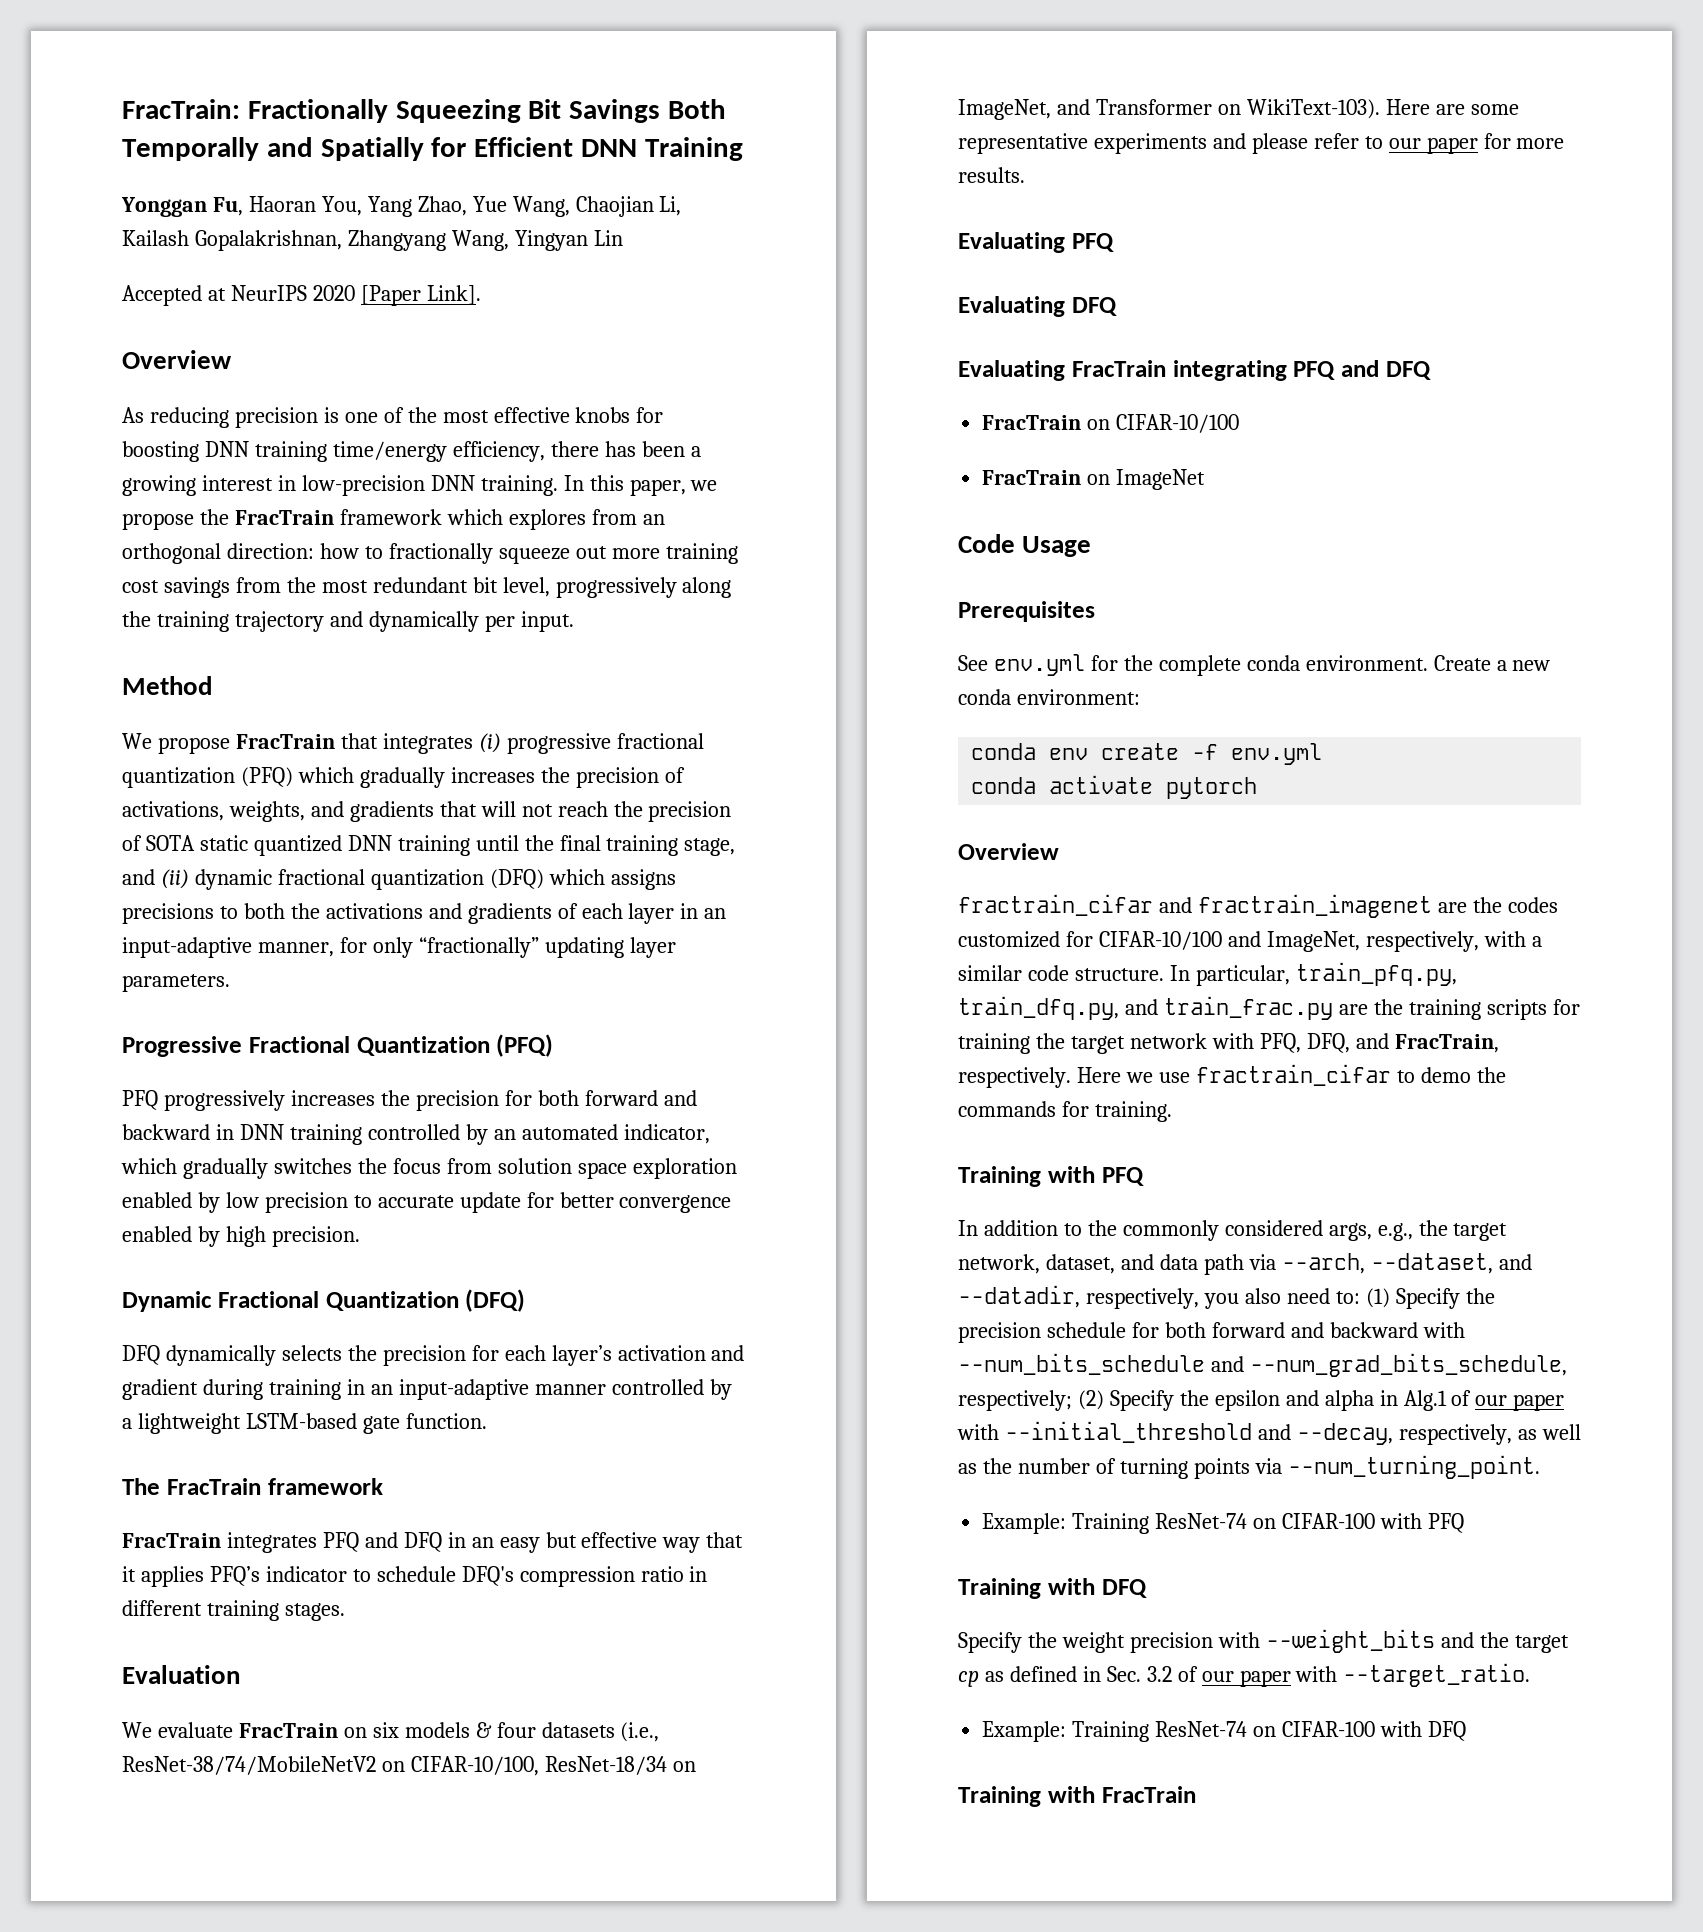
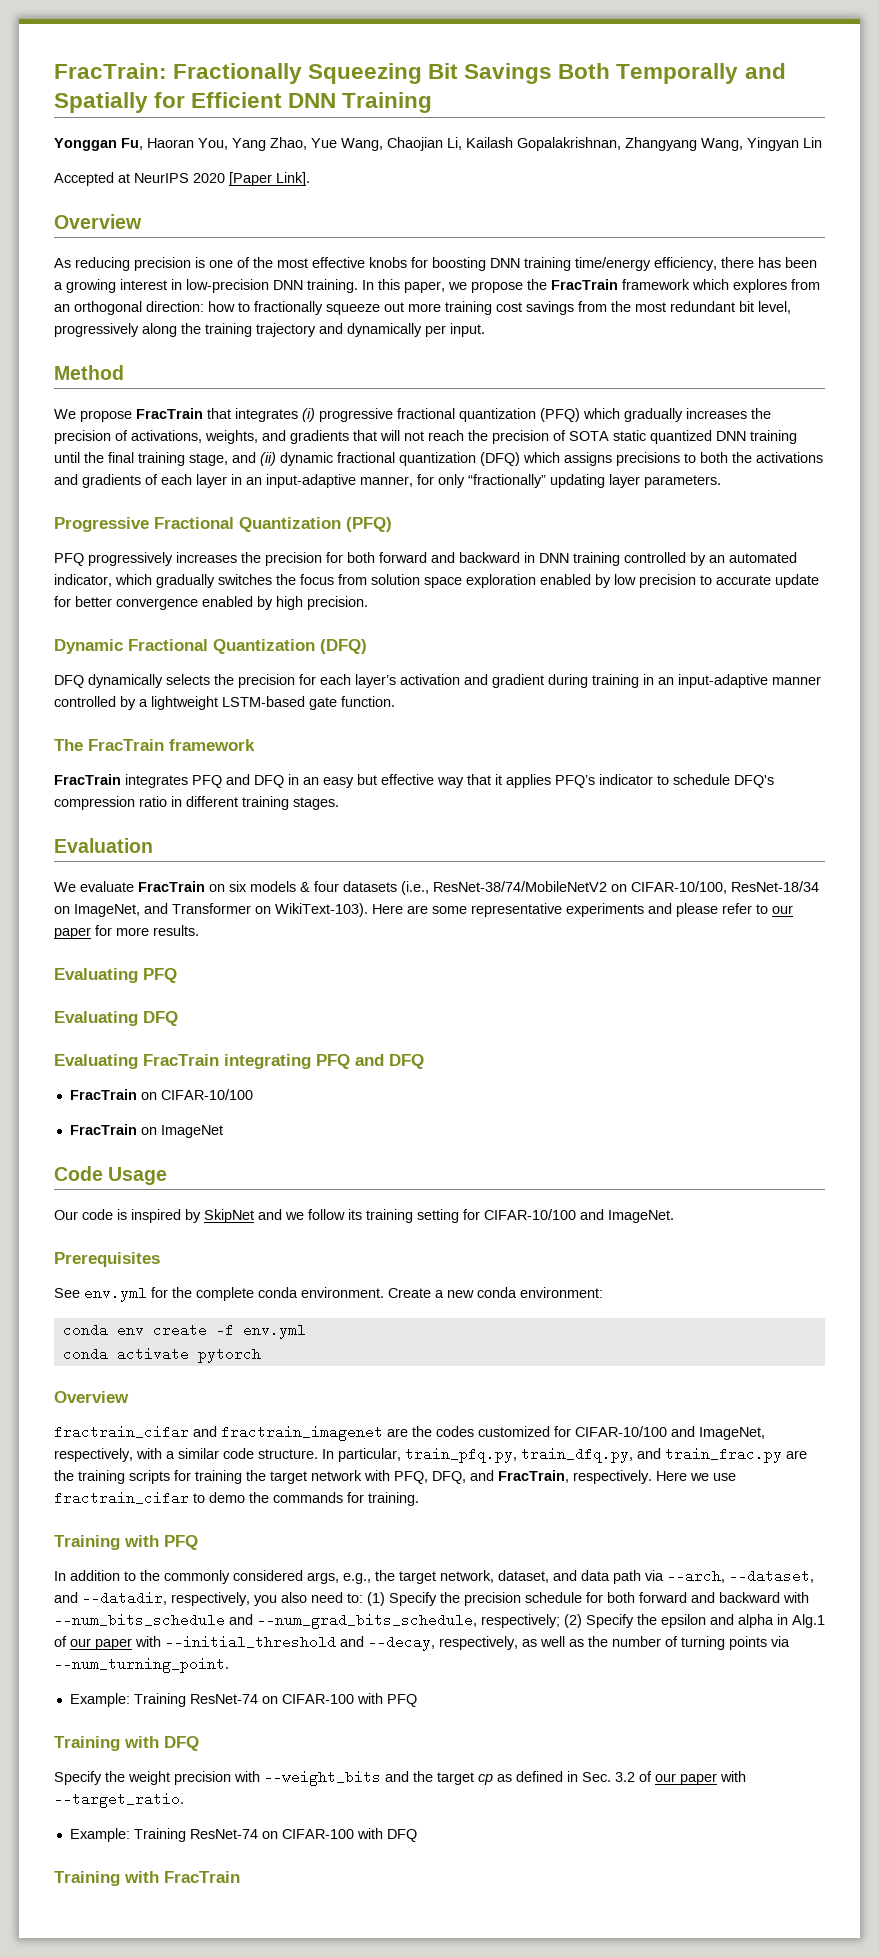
+ Our code is inspired by SkipNet and we follow its training setting for CIFAR-10/100 and ImageNet.

